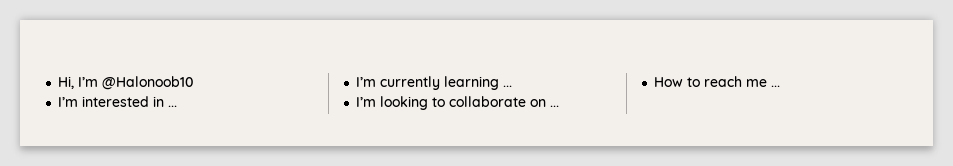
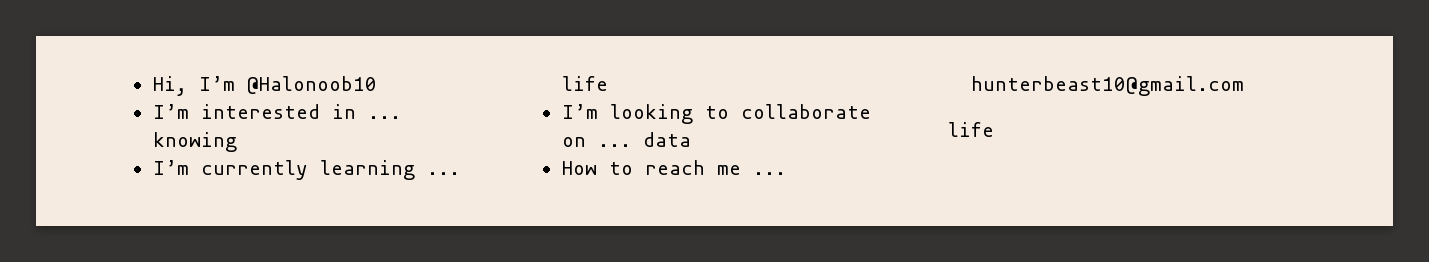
- I’m interested in ...
+ I’m interested in ... knowing
- I’m currently learning ...
+ I’m currently learning ... life
- I’m looking to collaborate on ...
+ I’m looking to collaborate on ... data
- How to reach me ...
+ How to reach me ... hunterbeast10@gmail.com
+ life

